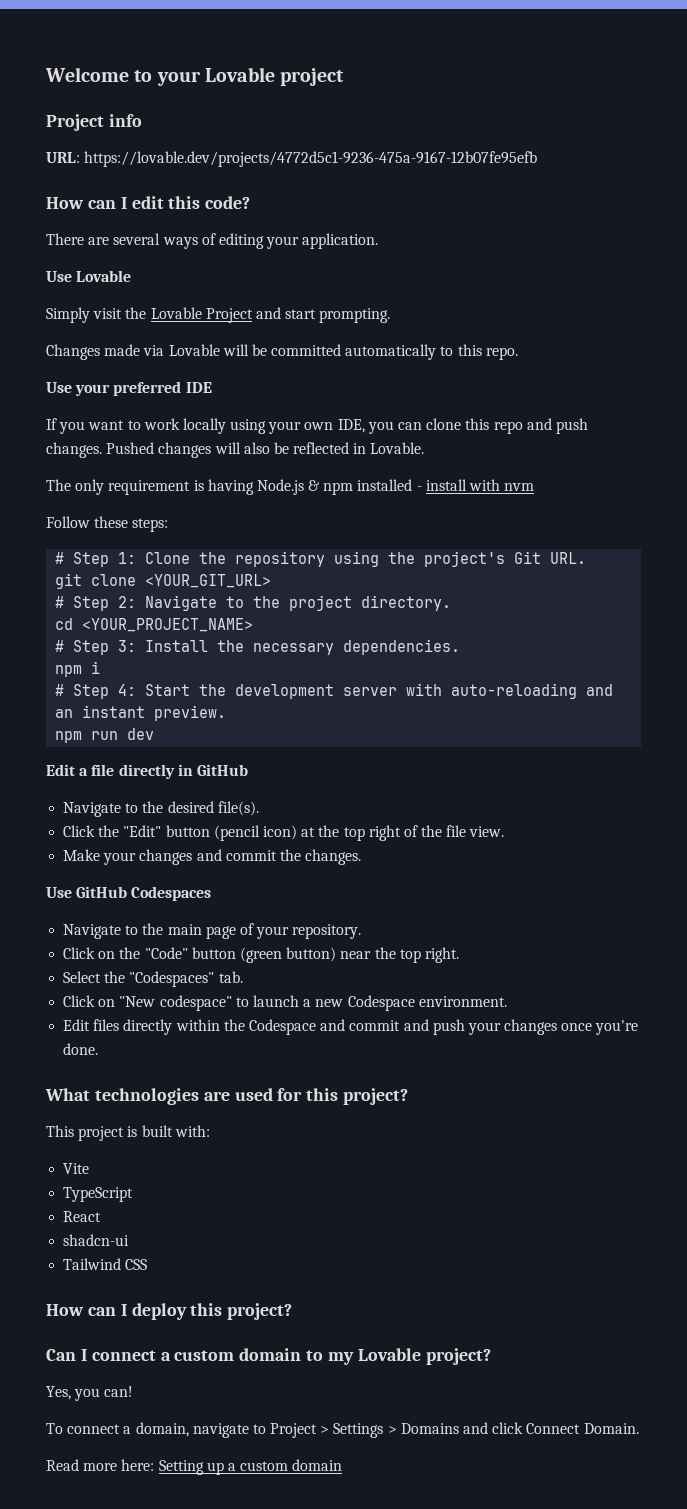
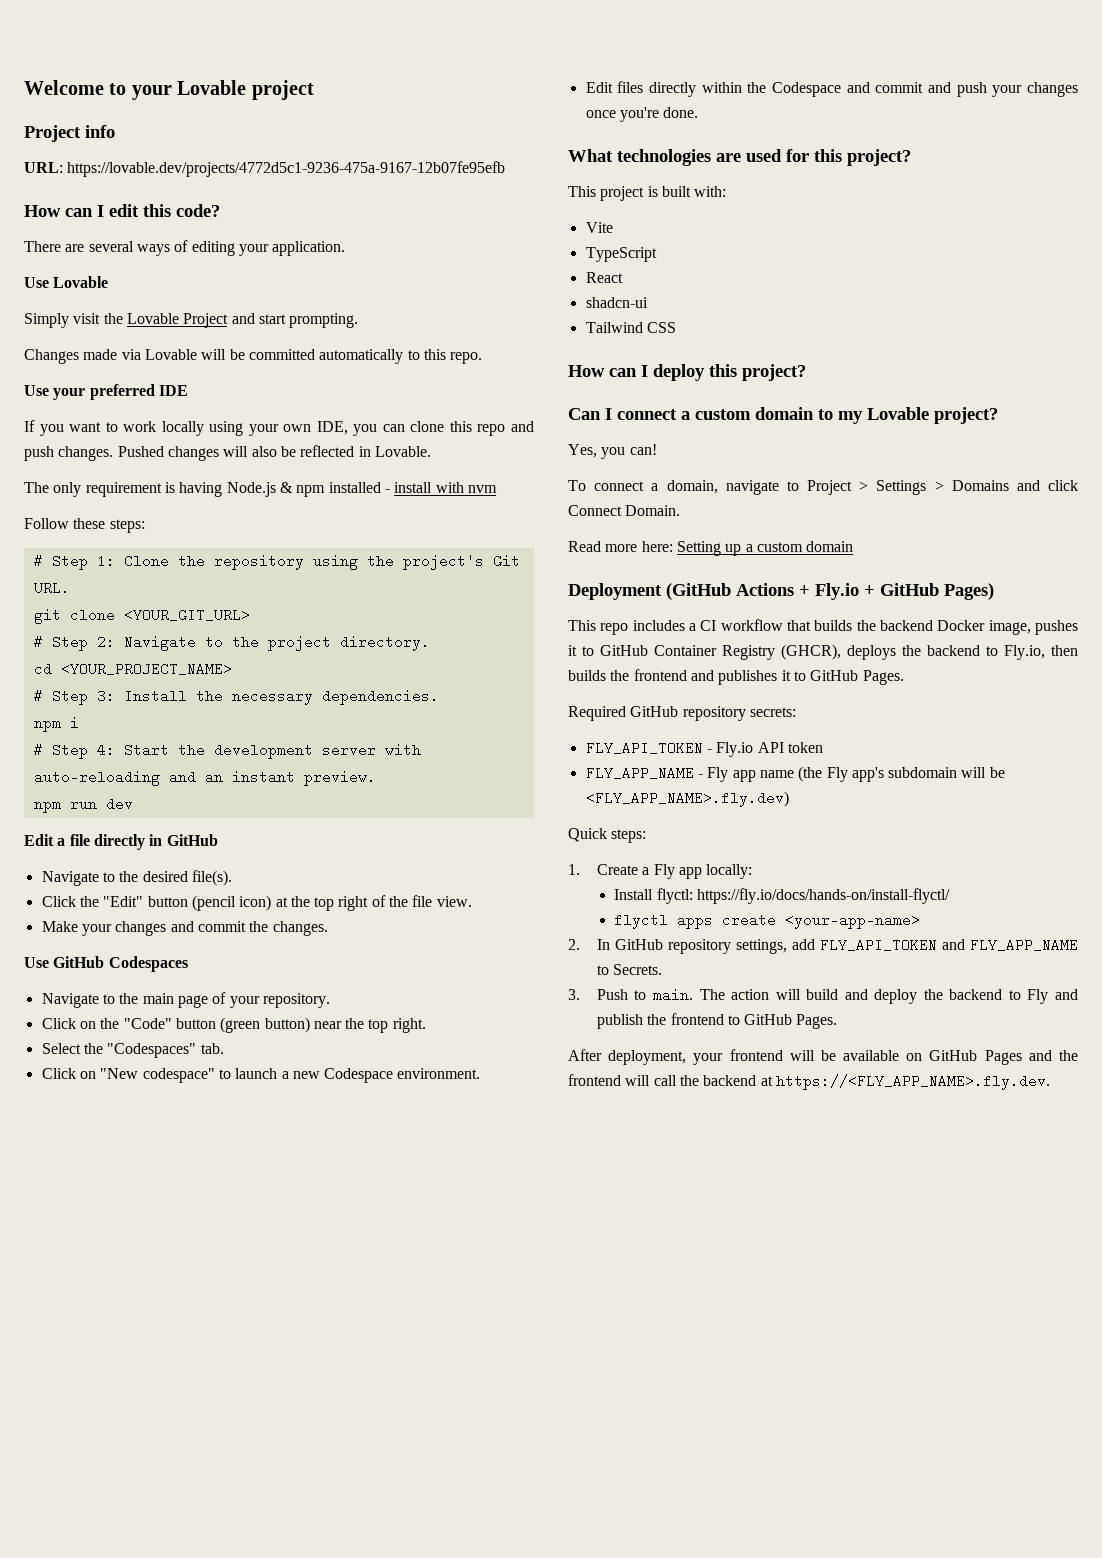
+ Deployment (GitHub Actions + Fly.io + GitHub Pages)
+ This repo includes a CI workflow that builds the backend Docker image, pushes it to GitHub Container Registry (GHCR), deploys the backend to Fly.io, then builds the frontend and publishes it to GitHub Pages.
+ Required GitHub repository secrets:
+ FLY_API_TOKEN - Fly.io API token
+ FLY_APP_NAME - Fly app name (the Fly app's subdomain will be <FLY_APP_NAME>.fly.dev)
+ Quick steps:
+ 1. Create a Fly app locally:
+ Install flyctl: https://fly.io/docs/hands-on/install-flyctl/
+ flyctl apps create <your-app-name>
+ 2. In GitHub repository settings, add FLY_API_TOKEN and FLY_APP_NAME to Secrets.
+ 3. Push to main. The action will build and deploy the backend to Fly and publish the frontend to GitHub Pages.
+ After deployment, your frontend will be available on GitHub Pages and the frontend will call the backend at https://<FLY_APP_NAME>.fly.dev.

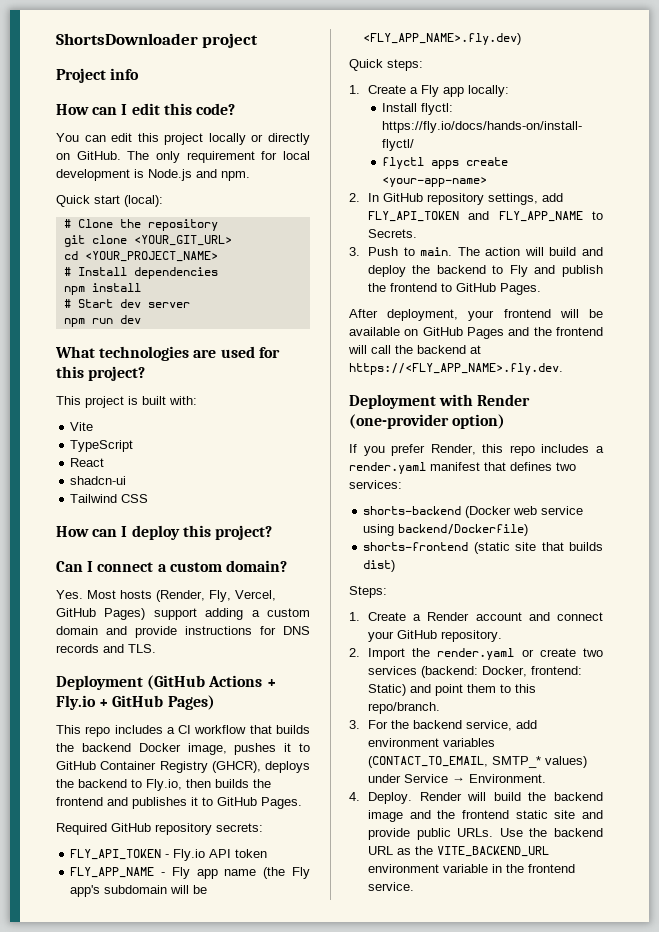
- Welcome to your Lovable project
+ ShortsDownloader project
- URL: https://lovable.dev/projects/4772d5c1-9236-475a-9167-12b07fe95efb
- There are several ways of editing your application.
- Use Lovable
- Simply visit the Lovable Project and start prompting.
- Changes made via Lovable will be committed automatically to this repo.
- Use your preferred IDE
- If you want to work locally using your own IDE, you can clone this repo and push changes. Pushed changes will also be reflected in Lovable.
- The only requirement is having Node.js & npm installed - install with nvm
- Follow these steps:
- # Step 1: Clone the repository using the project's Git URL.
+ You can edit this project locally or directly on GitHub. The only requirement for local development is Node.js and npm.
+ Quick start (local):
+ # Clone the repository
  git clone <YOUR_GIT_URL>
- # Step 2: Navigate to the project directory.
  cd <YOUR_PROJECT_NAME>
- # Step 3: Install the necessary dependencies.
- npm i
- # Step 4: Start the development server with auto-reloading and an instant preview.
+ # Install dependencies
+ npm install
+ # Start dev server
  npm run dev
- Edit a file directly in GitHub
- Navigate to the desired file(s).
- Click the "Edit" button (pencil icon) at the top right of the file view.
- Make your changes and commit the changes.
- Use GitHub Codespaces
- Navigate to the main page of your repository.
- Click on the "Code" button (green button) near the top right.
- Select the "Codespaces" tab.
- Click on "New codespace" to launch a new Codespace environment.
- Edit files directly within the Codespace and commit and push your changes once you're done.
- Can I connect a custom domain to my Lovable project?
- Yes, you can!
- To connect a domain, navigate to Project > Settings > Domains and click Connect Domain.
- Read more here: Setting up a custom domain
+ Can I connect a custom domain?
+ Yes. Most hosts (Render, Fly, Vercel, GitHub Pages) support adding a custom domain and provide instructions for DNS records and TLS.
+ Deployment with Render (one-provider option)
+ If you prefer Render, this repo includes a render.yaml manifest that defines two services:
+ shorts-backend (Docker web service using backend/Dockerfile)
+ shorts-frontend (static site that builds dist)
+ Steps:
+ 1. Create a Render account and connect your GitHub repository.
+ 2. Import the render.yaml or create two services (backend: Docker, frontend: Static) and point them to this repo/branch.
+ 3. For the backend service, add environment variables (CONTACT_TO_EMAIL, SMTP_* values) under Service → Environment.
+ 4. Deploy. Render will build the backend image and the frontend static site and provide public URLs. Use the backend URL as the VITE_BACKEND_URL environment variable in the frontend service.

